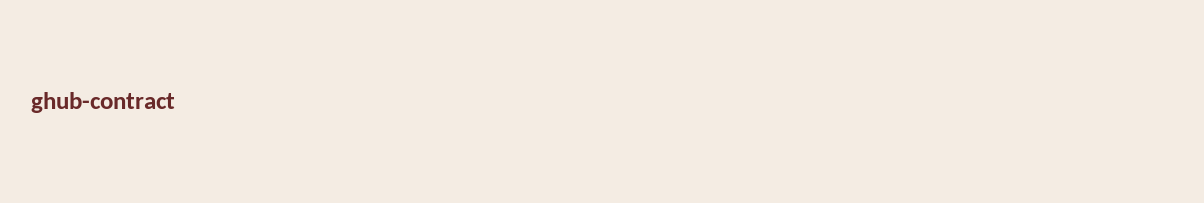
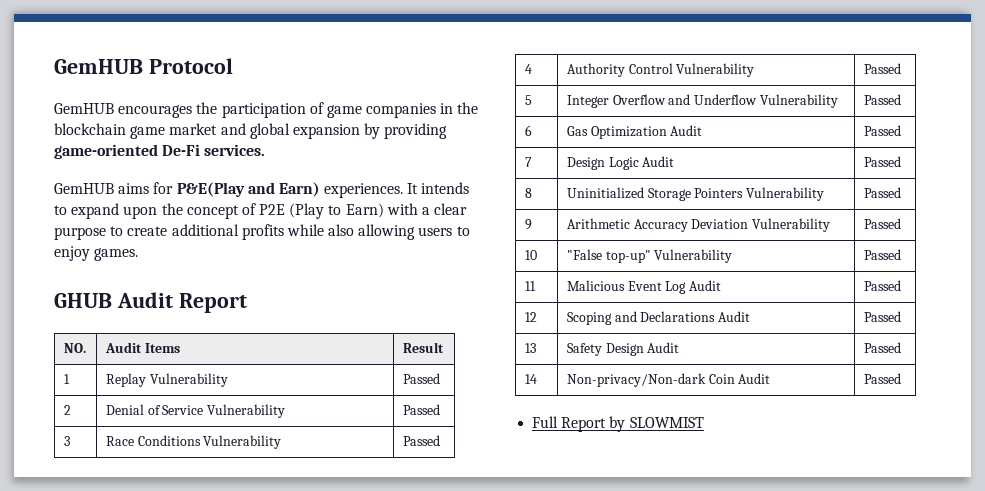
- ghub-contract
+ GemHUB Protocol
+ GemHUB encourages the participation of game companies in the blockchain game market and global expansion by providing game-oriented De-Fi services.
+ GemHUB aims for P&E(Play and Earn) experiences. It intends to expand upon the concept of P2E (Play to Earn) with a clear purpose to create additional profits while also allowing users to enjoy games.
+ GHUB Audit Report
+ NO. | Audit Items | Result
+ 1 | Replay Vulnerability | Passed
+ 2 | Denial of Service Vulnerability | Passed
+ 3 | Race Conditions Vulnerability | Passed
+ 4 | Authority Control Vulnerability | Passed
+ 5 | Integer Overflow and Underflow Vulnerability | Passed
+ 6 | Gas Optimization Audit | Passed
+ 7 | Design Logic Audit | Passed
+ 8 | Uninitialized Storage Pointers Vulnerability | Passed
+ 9 | Arithmetic Accuracy Deviation Vulnerability | Passed
+ 10 | "False top-up" Vulnerability | Passed
+ 11 | Malicious Event Log Audit | Passed
+ 12 | Scoping and Declarations Audit | Passed
+ 13 | Safety Design Audit | Passed
+ 14 | Non-privacy/Non-dark Coin Audit | Passed
+ Full Report by SLOWMIST

